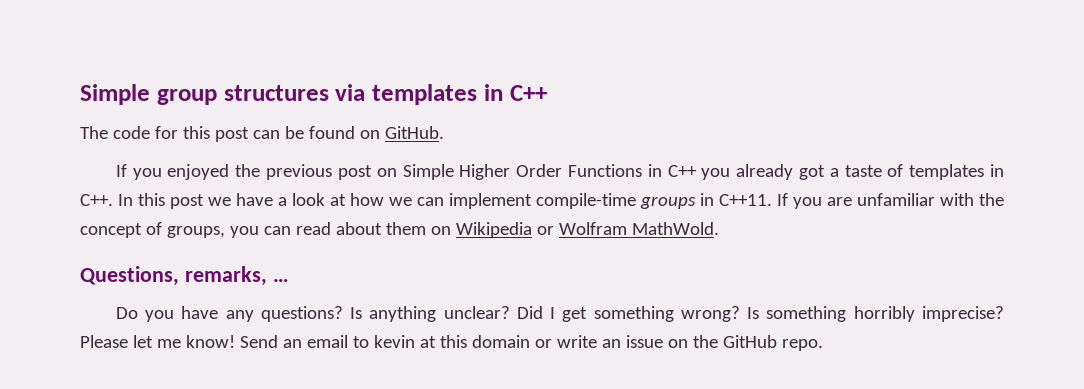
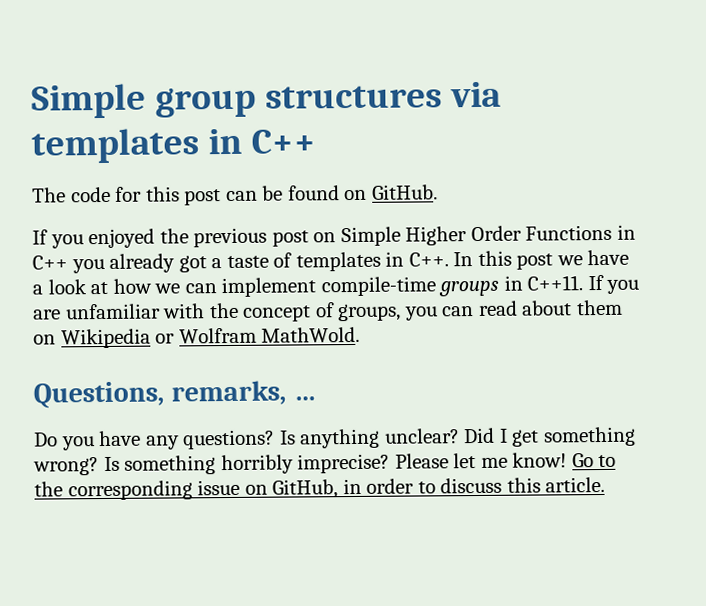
- Send an email to kevin at this domain or write an issue on the GitHub repo.
+ Go to the corresponding issue on GitHub, in order to discuss this article.

